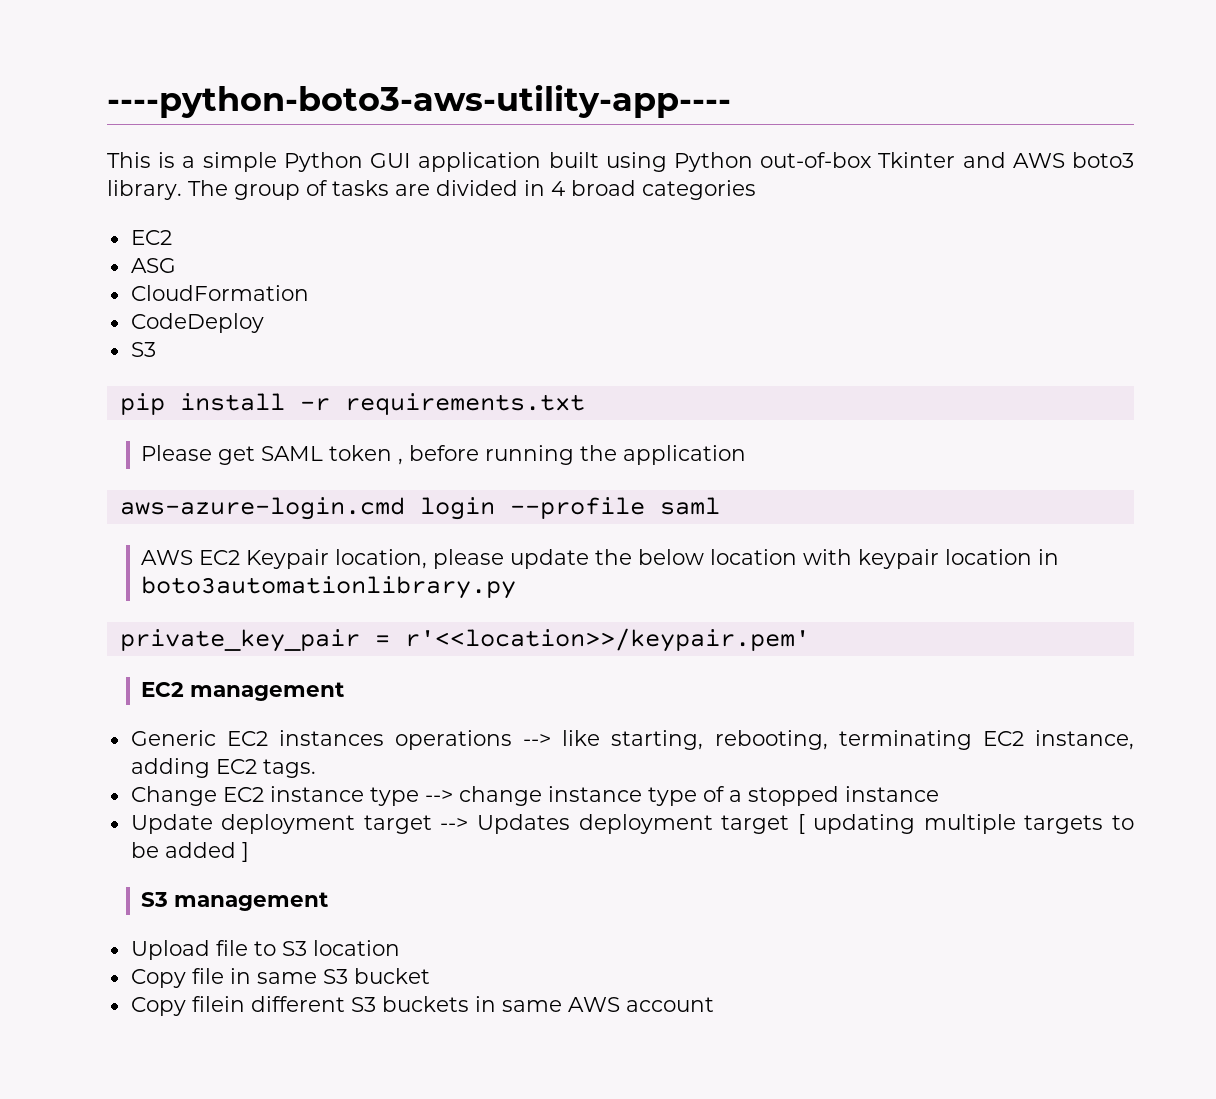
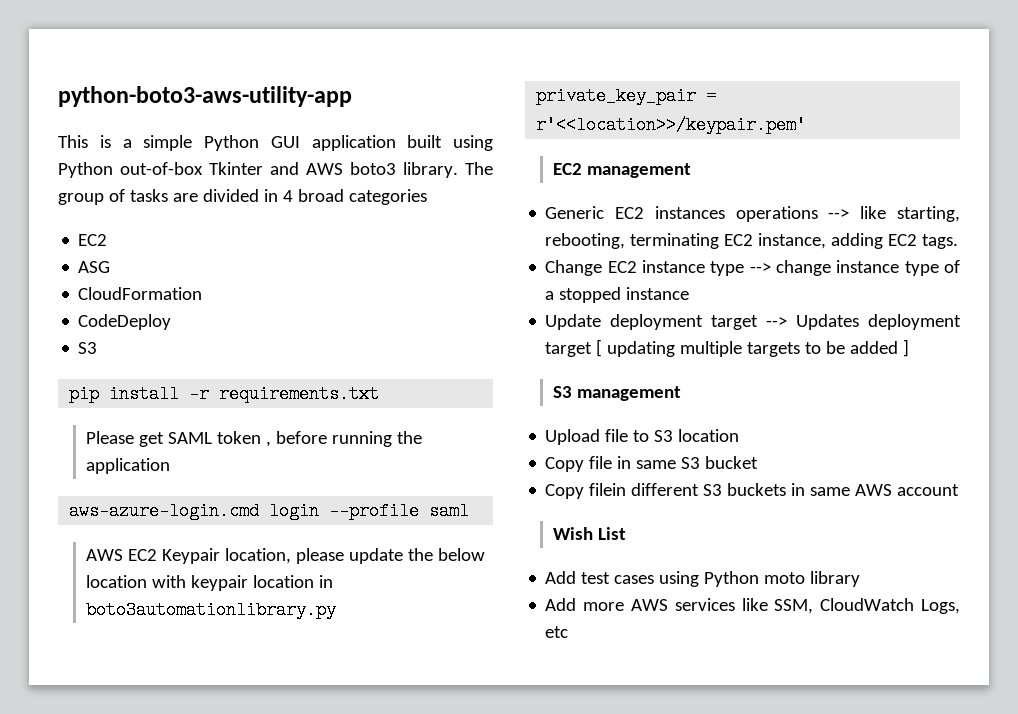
- ----python-boto3-aws-utility-app----
+ python-boto3-aws-utility-app
+ Wish List
+ Add test cases using Python moto library
+ Add more AWS services like SSM, CloudWatch Logs, etc

